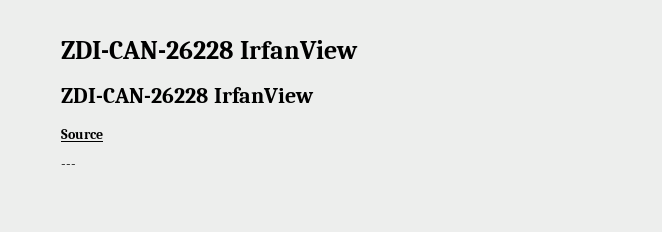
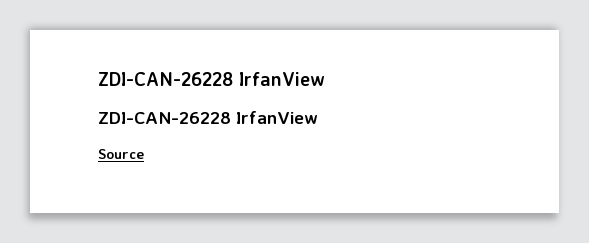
- ---

